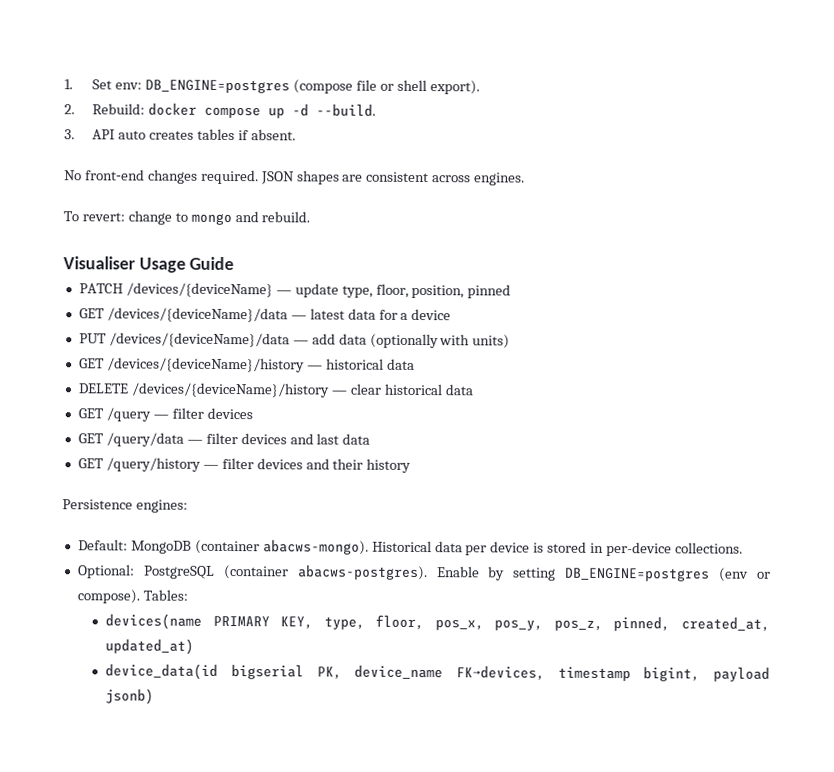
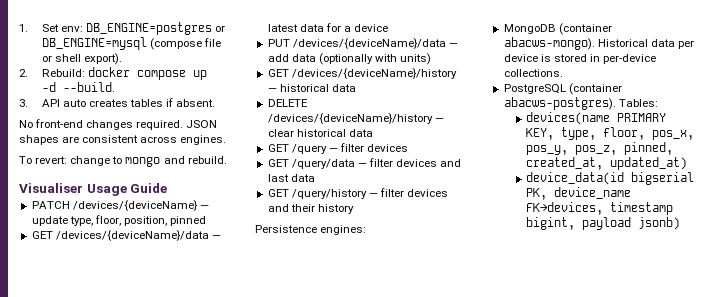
- 1. Set env: DB_ENGINE=postgres (compose file or shell export).
+ 1. Set env: DB_ENGINE=postgres or DB_ENGINE=mysql (compose file or shell export).
- Default: MongoDB (container abacws-mongo).
+ MongoDB (container abacws-mongo).
- Optional: PostgreSQL (container abacws-postgres).
+ PostgreSQL (container abacws-postgres).
- Enable by setting DB_ENGINE=postgres (env or compose).

